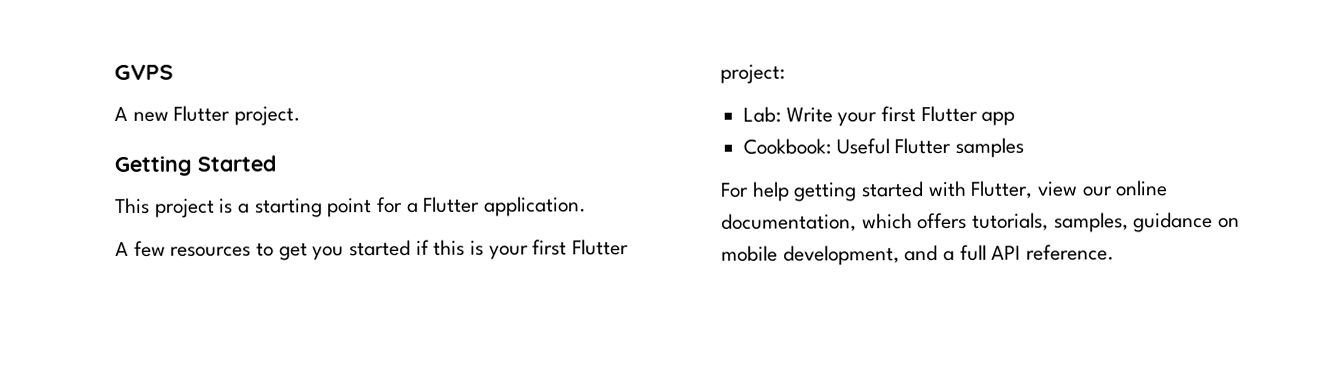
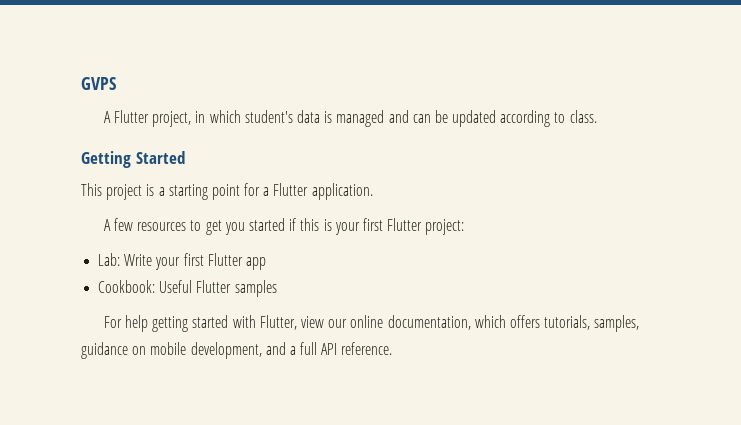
- A new Flutter project.
+ A Flutter project, in which student's data is managed and can be updated according to class.

